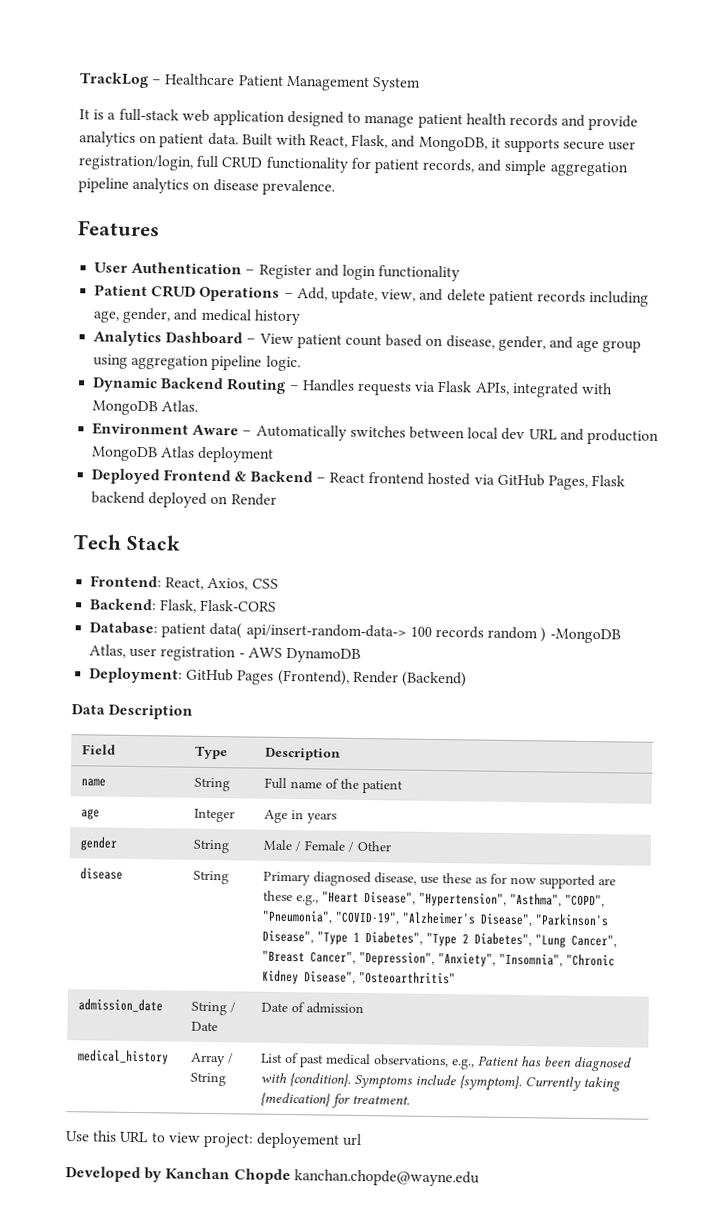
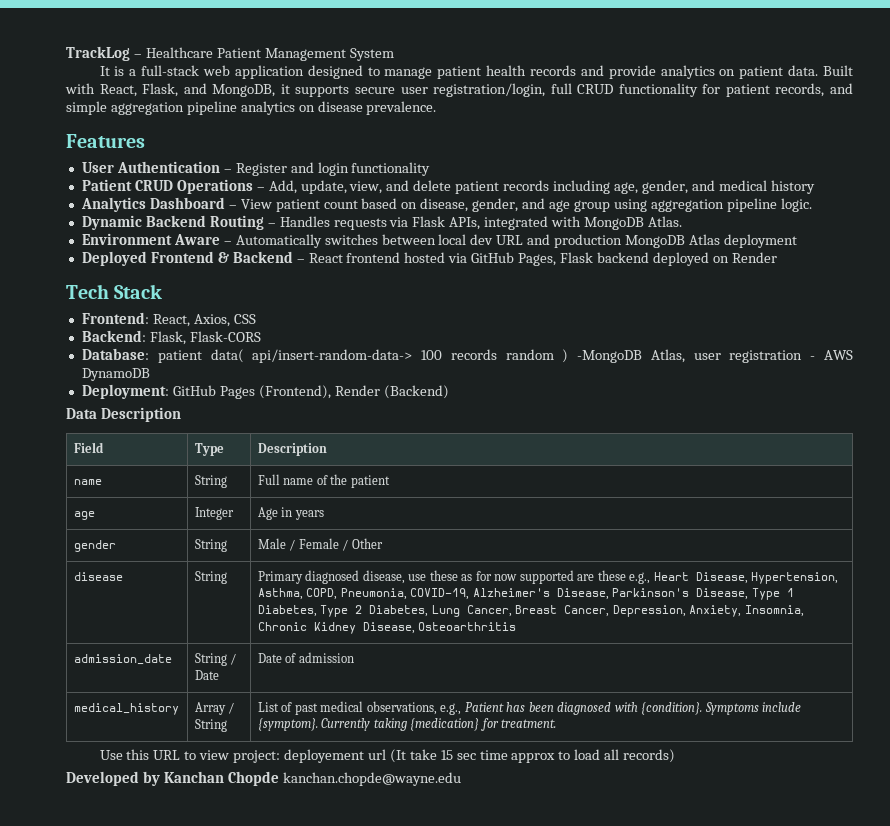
- Primary diagnosed disease, use these as for now supported are these e.g., "Heart Disease", "Hypertension", "Asthma", "COPD", "Pneumonia", "COVID-19", "Alzheimer's Disease", "Parkinson's Disease", "Type 1 Diabetes", "Type 2 Diabetes", "Lung Cancer", "Breast Cancer", "Depression", "Anxiety", "Insomnia", "Chronic Kidney Disease", "Osteoarthritis"
+ Primary diagnosed disease, use these as for now supported are these e.g., Heart Disease, Hypertension, Asthma, COPD, Pneumonia, COVID-19, Alzheimer's Disease, Parkinson's Disease, Type 1 Diabetes, Type 2 Diabetes, Lung Cancer, Breast Cancer, Depression, Anxiety, Insomnia, Chronic Kidney Disease, Osteoarthritis
- Use this URL to view project: deployement url
+ Use this URL to view project: deployement url (It take 15 sec time approx to load all records)

